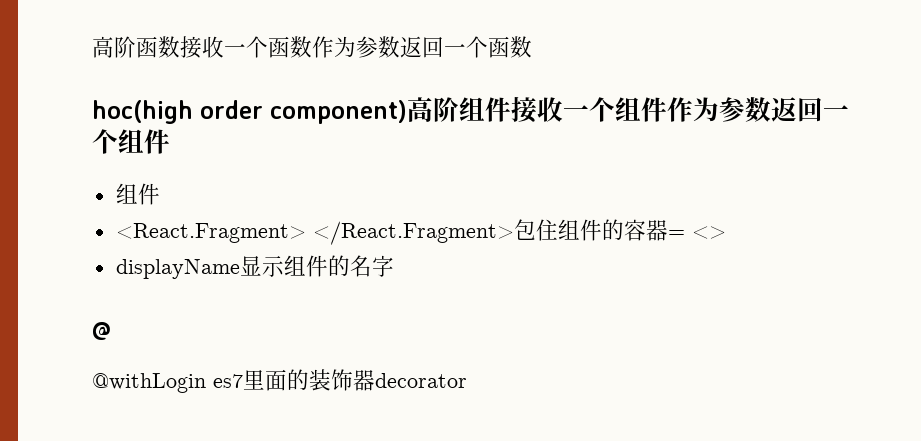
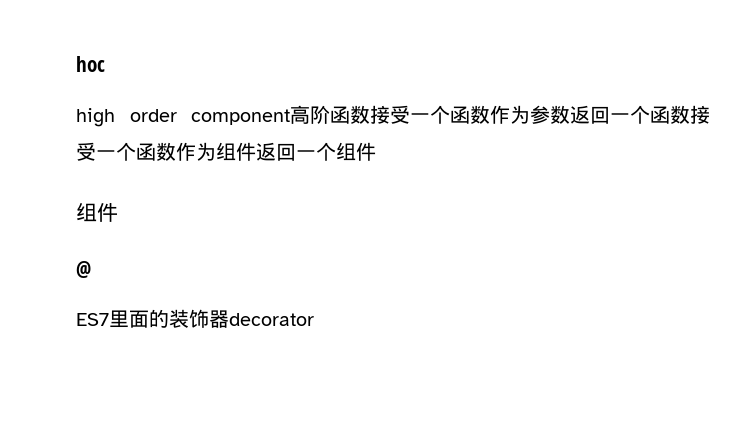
- 高阶函数接收一个函数作为参数返回一个函数
- hoc(high order component)高阶组件接收一个组件作为参数返回一个组件
+ hoc
+ high order component高阶函数接受一个函数作为参数返回一个函数接受一个函数作为组件返回一个组件
  组件
- <React.Fragment> </React.Fragment>包住组件的容器= <>
- displayName显示组件的名字
- @withLogin es7里面的装饰器decorator
+ ES7里面的装饰器decorator

